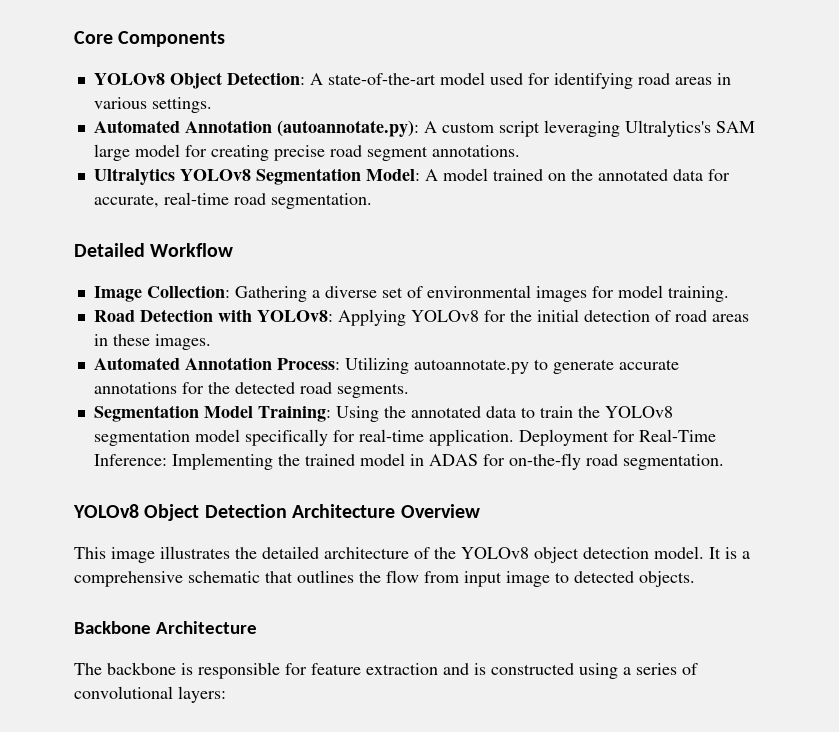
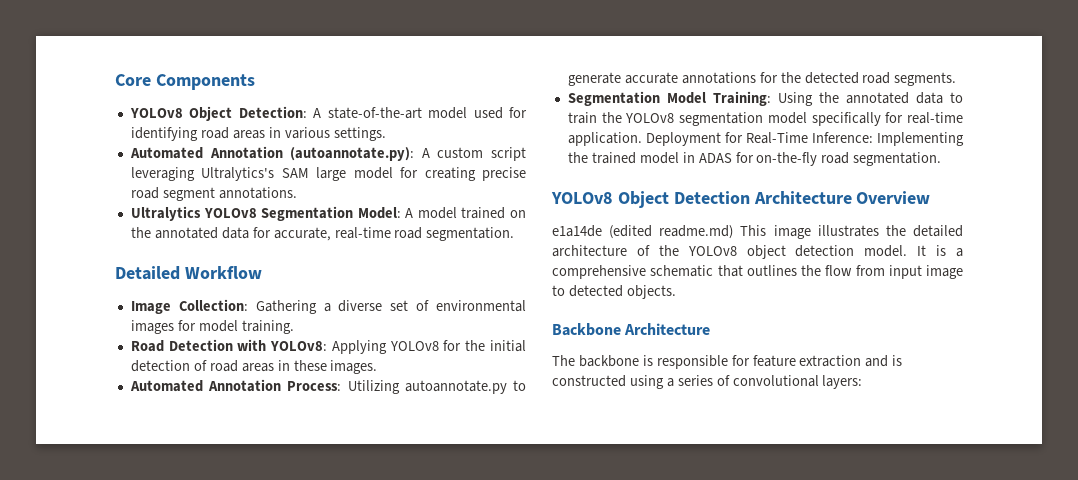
- This image illustrates the detailed architecture of the YOLOv8 object detection model.
+ e1a14de (edited readme.md) This image illustrates the detailed architecture of the YOLOv8 object detection model.

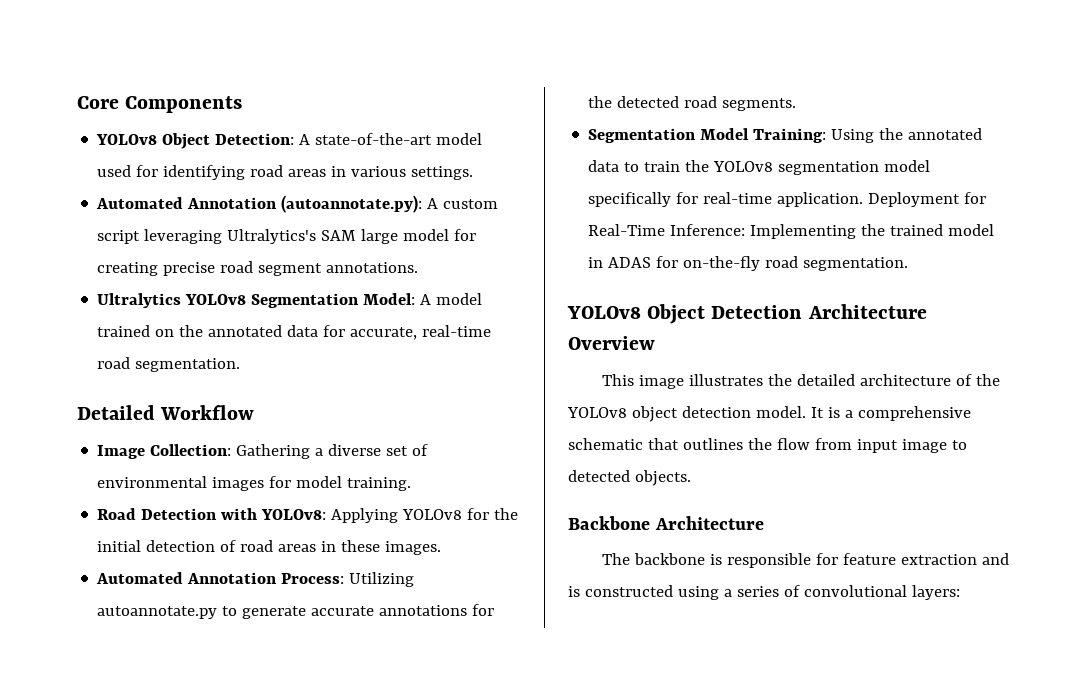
- e1a14de (edited readme.md) This image illustrates the detailed architecture of the YOLOv8 object detection model.
+ This image illustrates the detailed architecture of the YOLOv8 object detection model.

